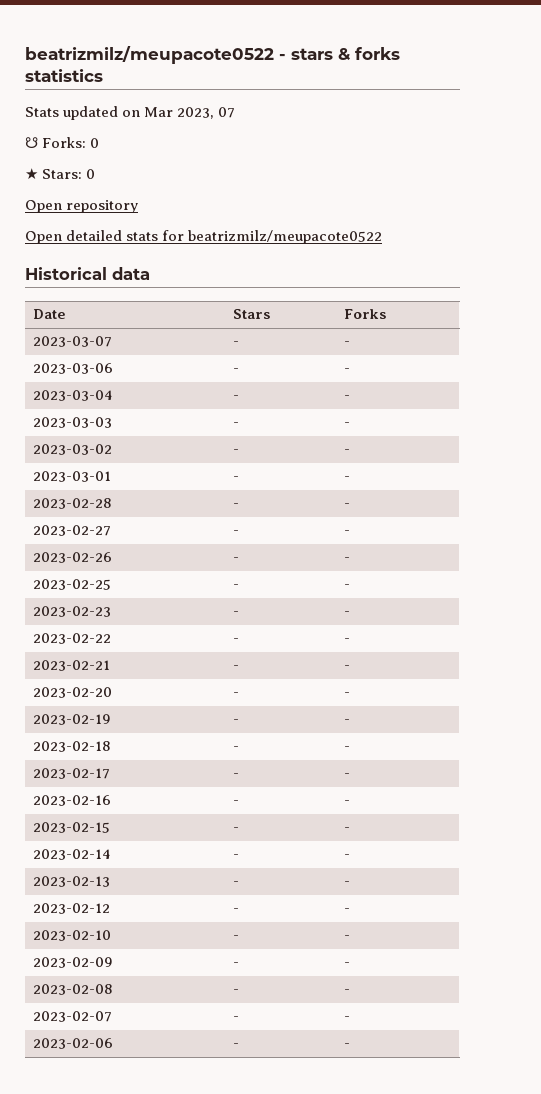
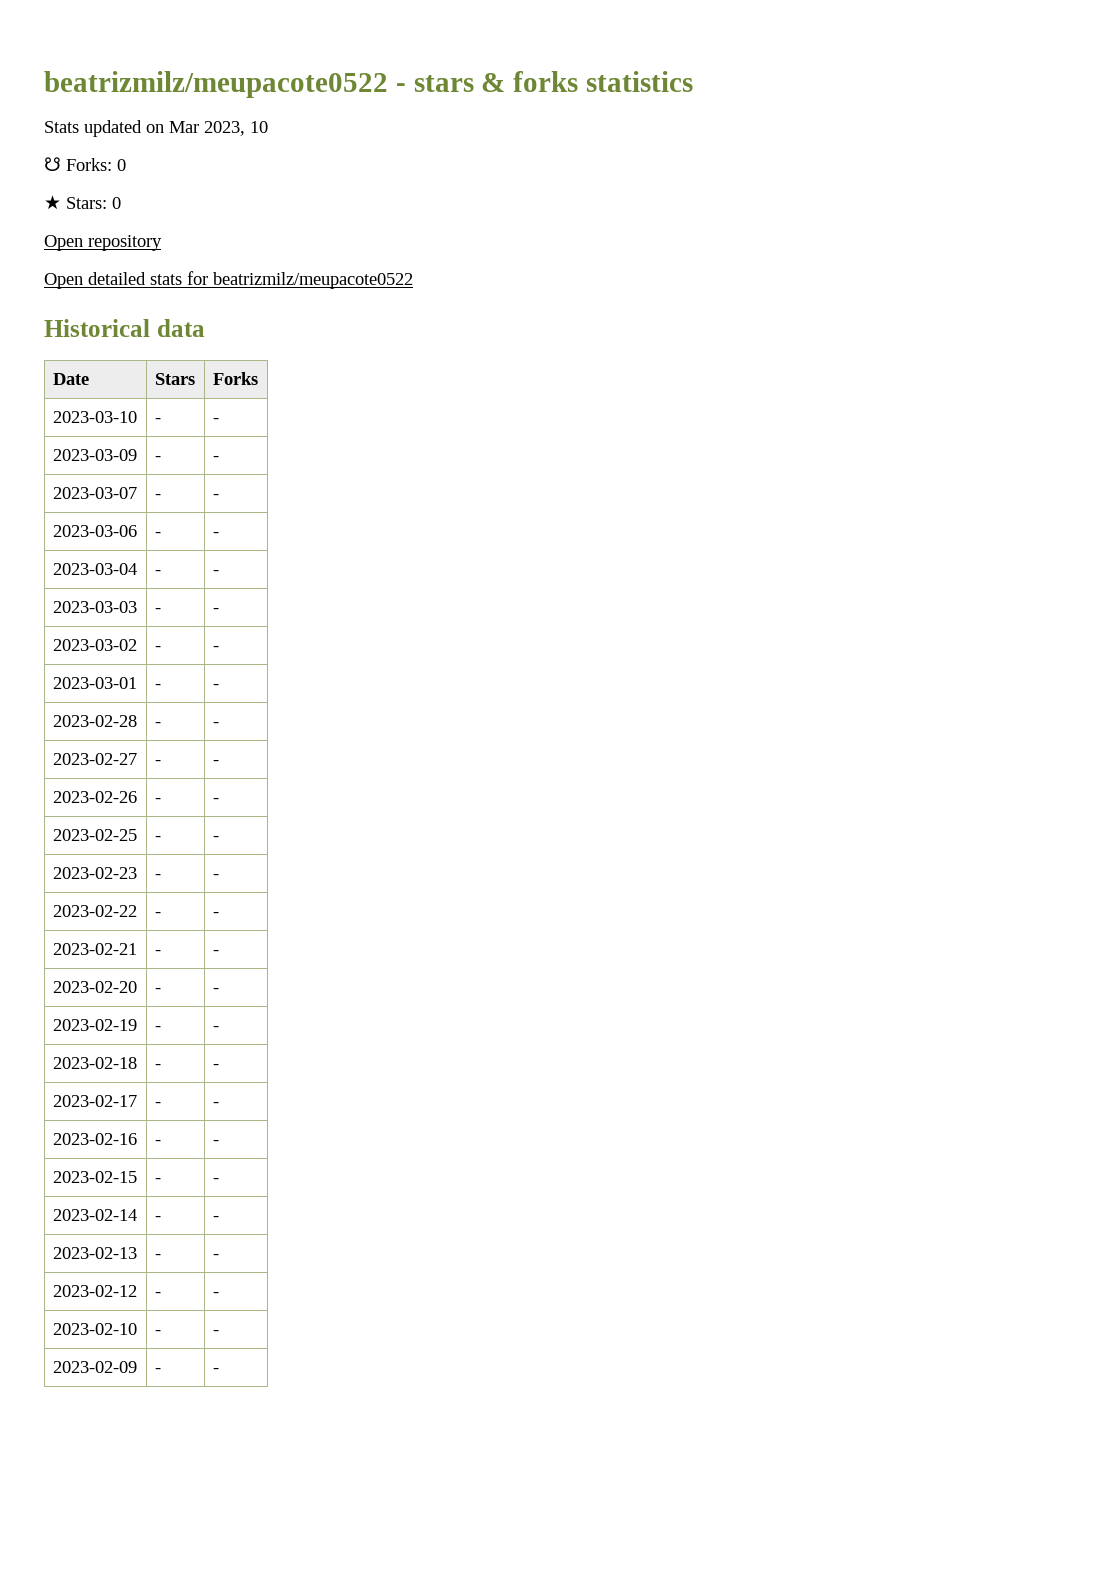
- Stats updated on Mar 2023, 07
+ Stats updated on Mar 2023, 10
+ 2023-03-10 | - | -
+ 2023-03-09 | - | -
- 2023-02-08 | - | -
- 2023-02-07 | - | -
- 2023-02-06 | - | -

